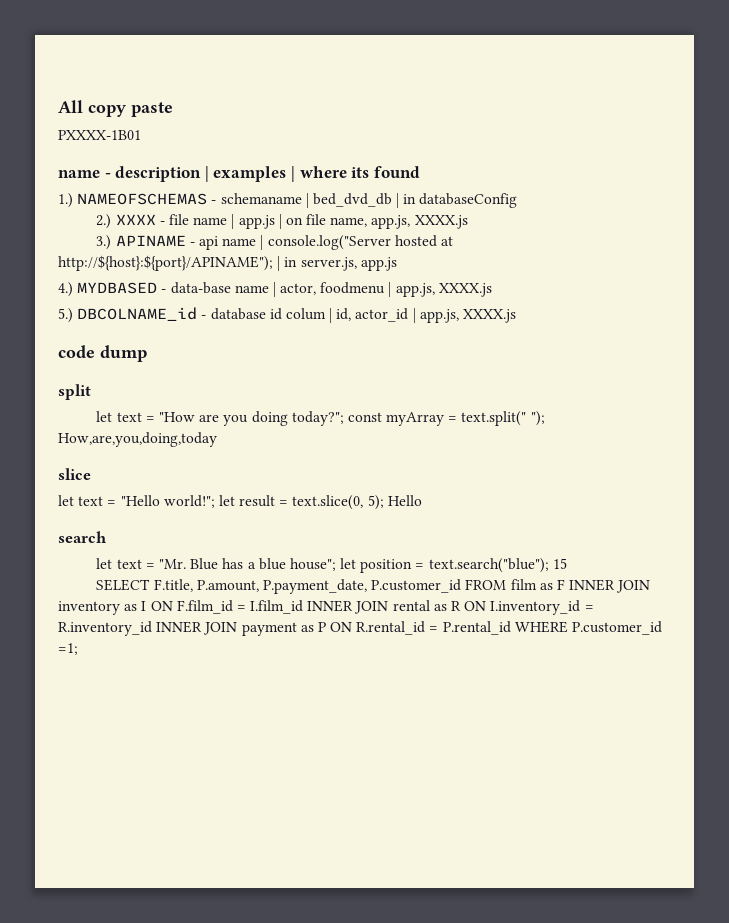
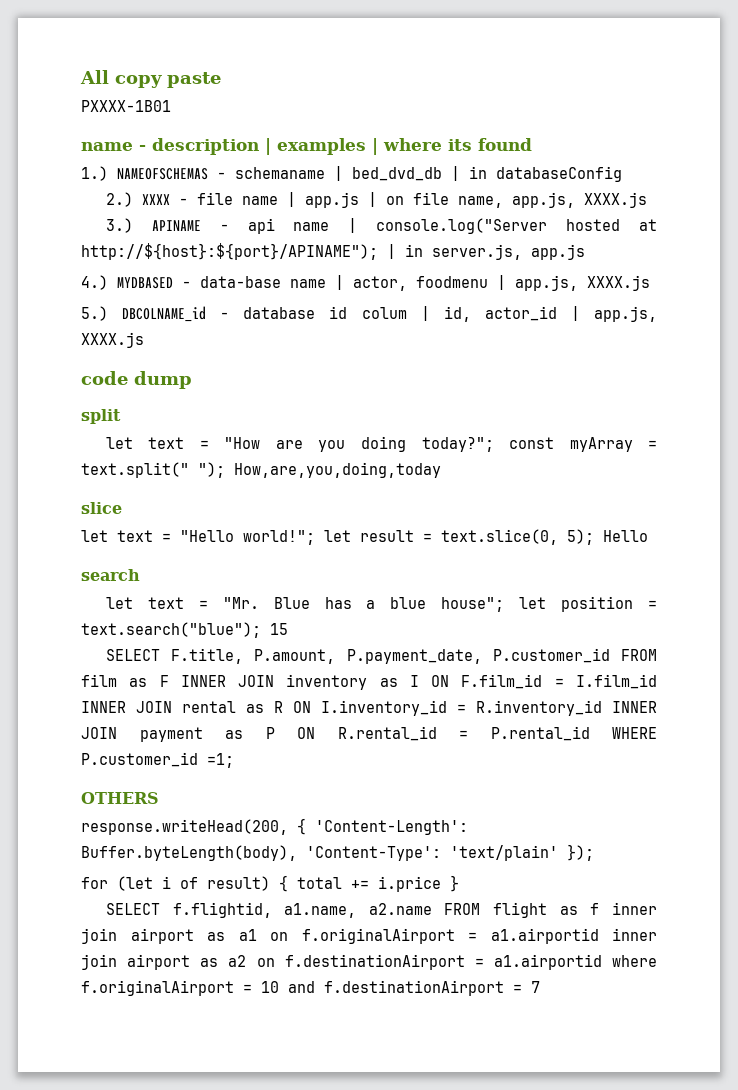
+ OTHERS
+ response.writeHead(200, { 'Content-Length': Buffer.byteLength(body), 'Content-Type': 'text/plain' });
+ for (let i of result) { total += i.price }
+ SELECT f.flightid, a1.name, a2.name FROM flight as f inner join airport as a1 on f.originalAirport = a1.airportid inner join airport as a2 on f.destinationAirport = a1.airportid where f.originalAirport = 10 and f.destinationAirport = 7

